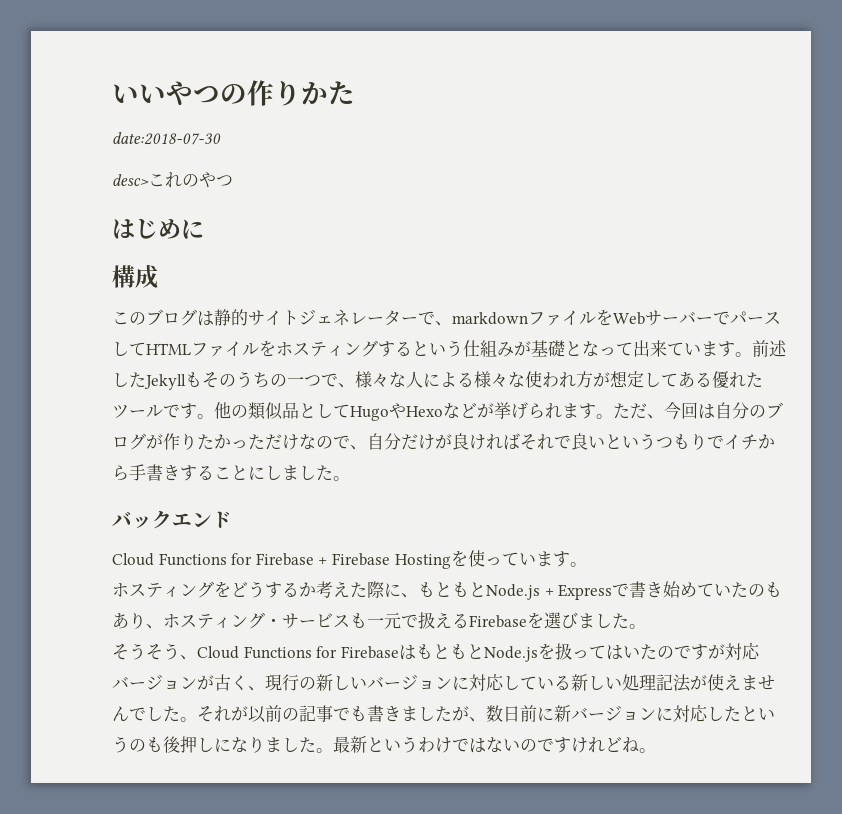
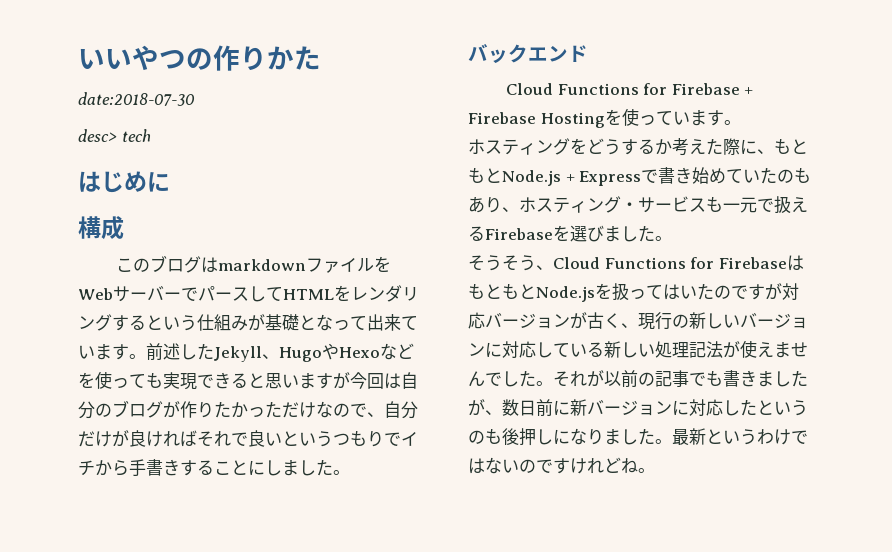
- desc>これのやつ
+ desc> tech
- このブログは静的サイトジェネレーターで、markdownファイルをWebサーバーでパースしてHTMLファイルをホスティングするという仕組みが基礎となって出来ています。
+ このブログはmarkdownファイルをWebサーバーでパースしてHTMLをレンダリングするという仕組みが基礎となって出来ています。
- 前述したJekyllもそのうちの一つで、様々な人による様々な使われ方が想定してある優れたツールです。他の類似品としてHugoやHexoなどが挙げられます。ただ、今回は自分のブログが作りたかっただけなので、自分だけが良ければそれで良いというつもりでイチから手書きすることにしました。
+ 前述したJekyll、HugoやHexoなどを使っても実現できると思いますが今回は自分のブログが作りたかっただけなので、自分だけが良ければそれで良いというつもりでイチから手書きすることにしました。

